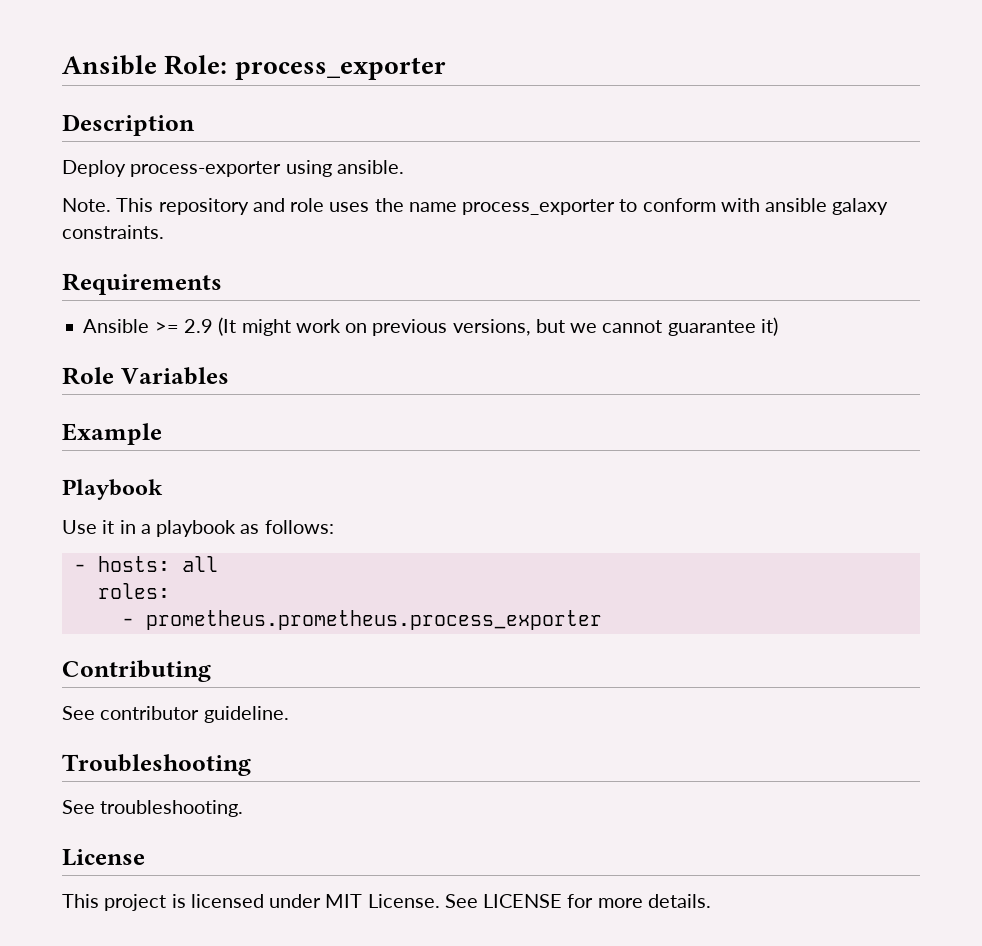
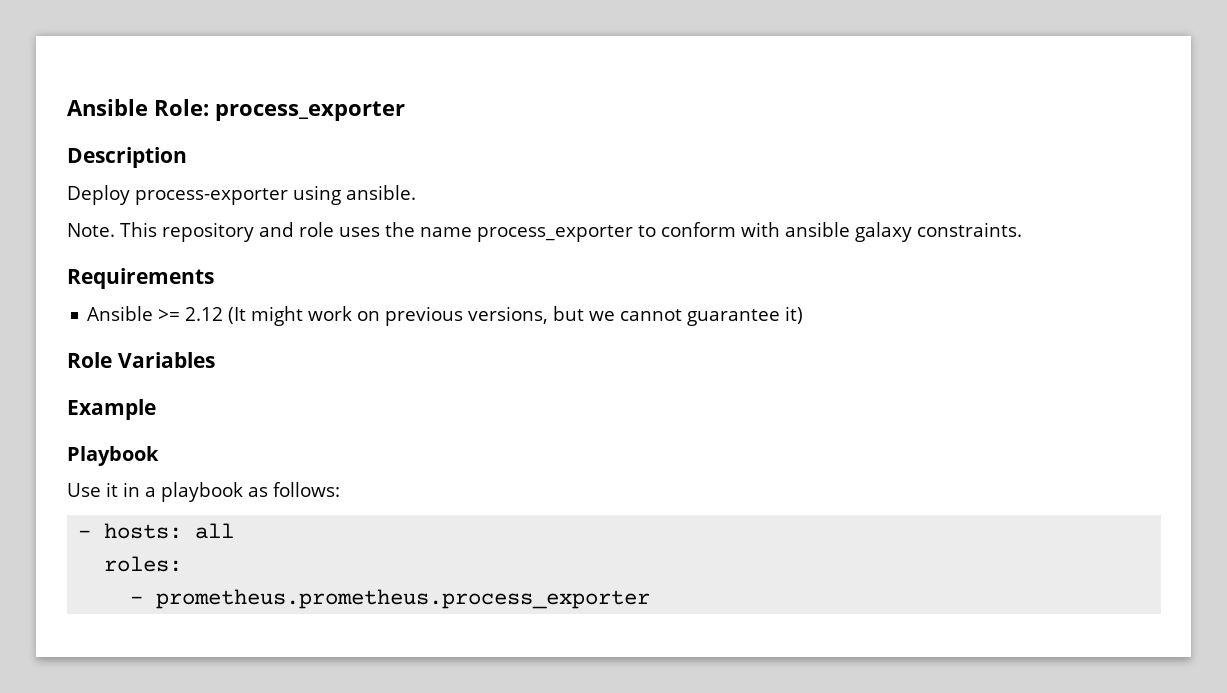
- Ansible >= 2.9 (It might work on previous versions, but we cannot guarantee it)
+ Ansible >= 2.12 (It might work on previous versions, but we cannot guarantee it)
- Contributing
- See contributor guideline.
- Troubleshooting
- See troubleshooting.
- License
- This project is licensed under MIT License. See LICENSE for more details.

